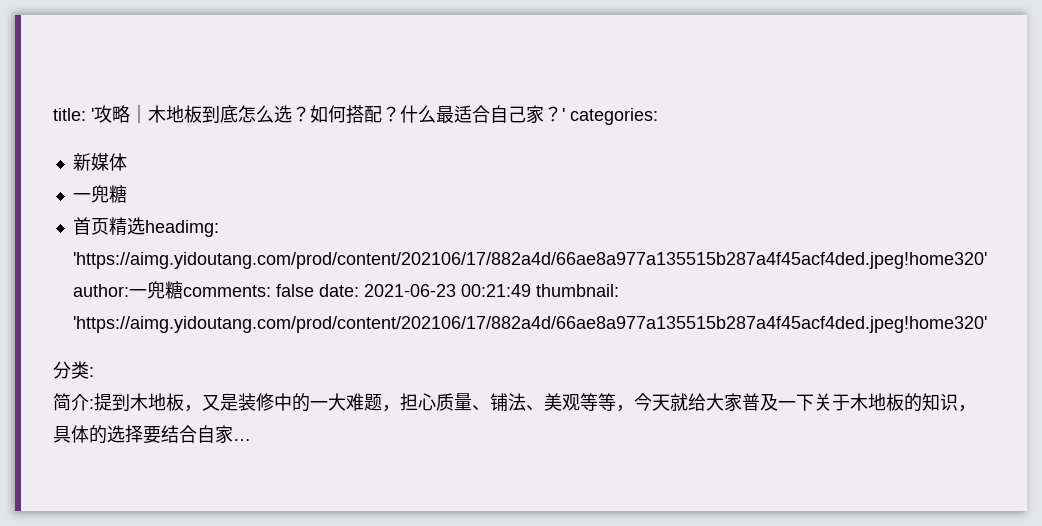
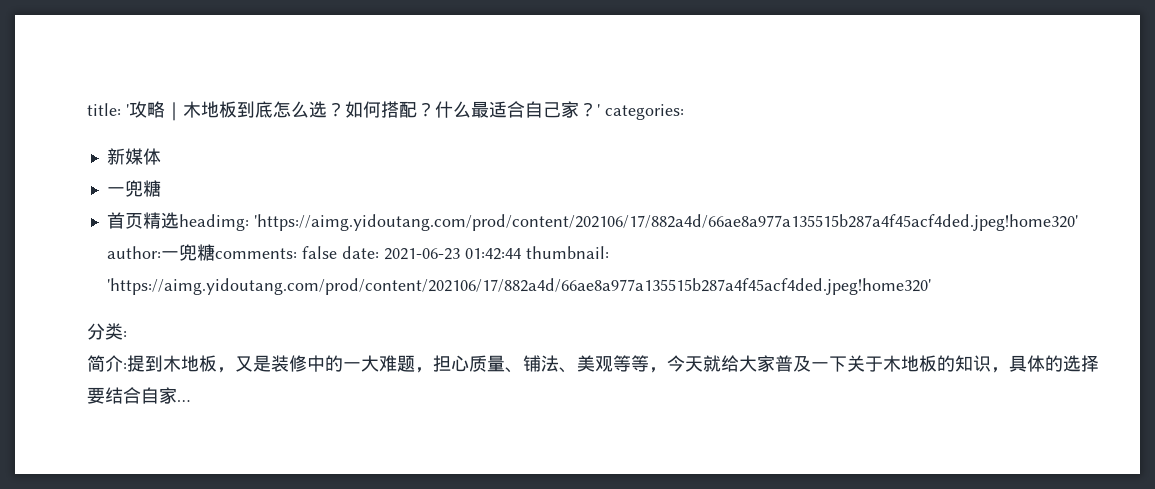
- 首页精选headimg: 'https://aimg.yidoutang.com/prod/content/202106/17/882a4d/66ae8a977a135515b287a4f45acf4ded.jpeg!home320' author:一兜糖comments: false date: 2021-06-23 00:21:49 thumbnail: 'https://aimg.yidoutang.com/prod/content/202106/17/882a4d/66ae8a977a135515b287a4f45acf4ded.jpeg!home320'
+ 首页精选headimg: 'https://aimg.yidoutang.com/prod/content/202106/17/882a4d/66ae8a977a135515b287a4f45acf4ded.jpeg!home320' author:一兜糖comments: false date: 2021-06-23 01:42:44 thumbnail: 'https://aimg.yidoutang.com/prod/content/202106/17/882a4d/66ae8a977a135515b287a4f45acf4ded.jpeg!home320'

